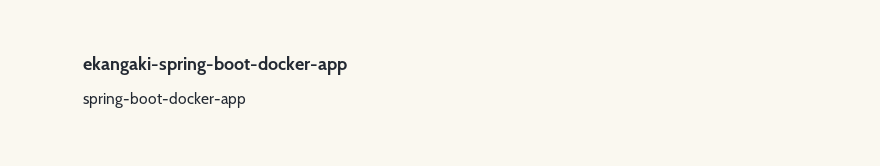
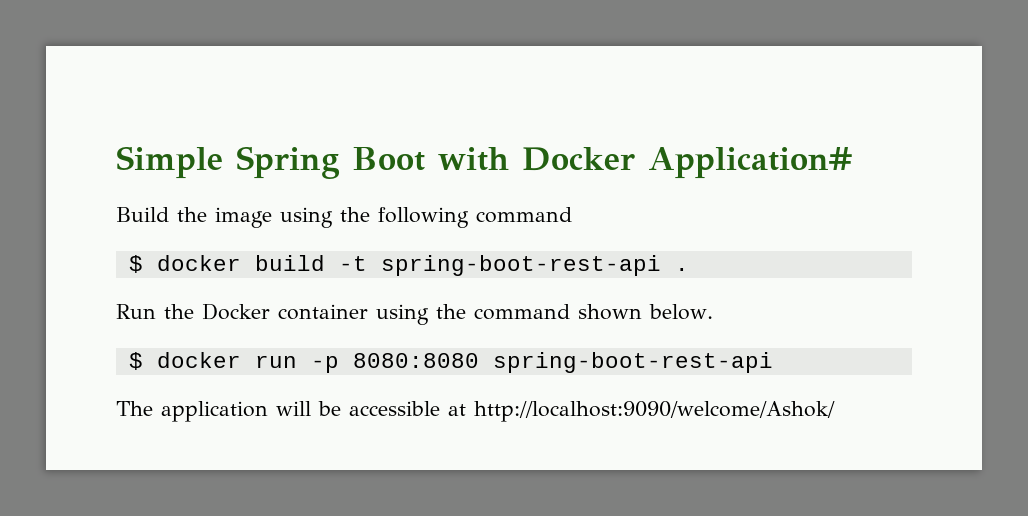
- ekangaki-spring-boot-docker-app
- spring-boot-docker-app
+ Simple Spring Boot with Docker Application#
+ Build the image using the following command
+ $ docker build -t spring-boot-rest-api .
+ Run the Docker container using the command shown below.
+ $ docker run -p 8080:8080 spring-boot-rest-api
+ The application will be accessible at http://localhost:9090/welcome/Ashok/

